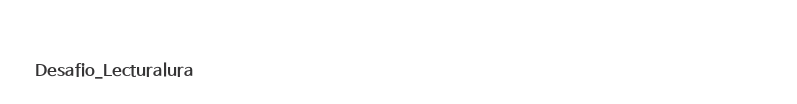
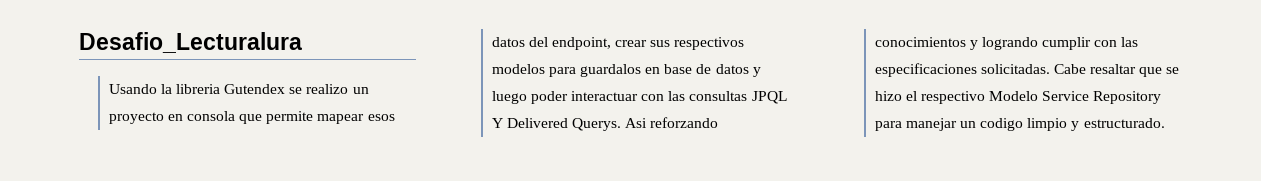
+ Usando la libreria Gutendex se realizo un proyecto en consola que permite mapear esos datos del endpoint, crear sus respectivos modelos para guardalos en base de datos y luego poder interactuar con las consultas JPQL Y Delivered Querys. Asi reforzando conocimientos y logrando cumplir con las especificaciones solicitadas. Cabe resaltar que se hizo el respectivo Modelo Service Repository para manejar un codigo limpio y estructurado.

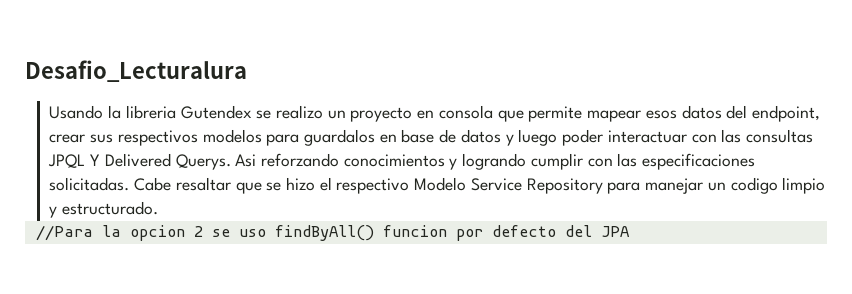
+ //Para la opcion 2 se uso findByAll() funcion por defecto del JPA

